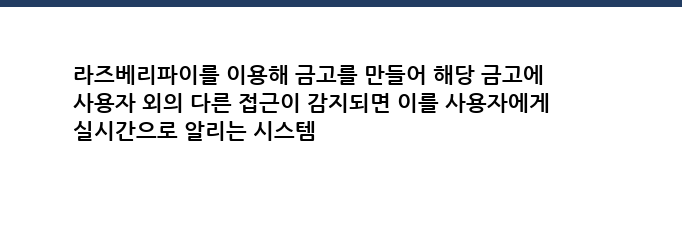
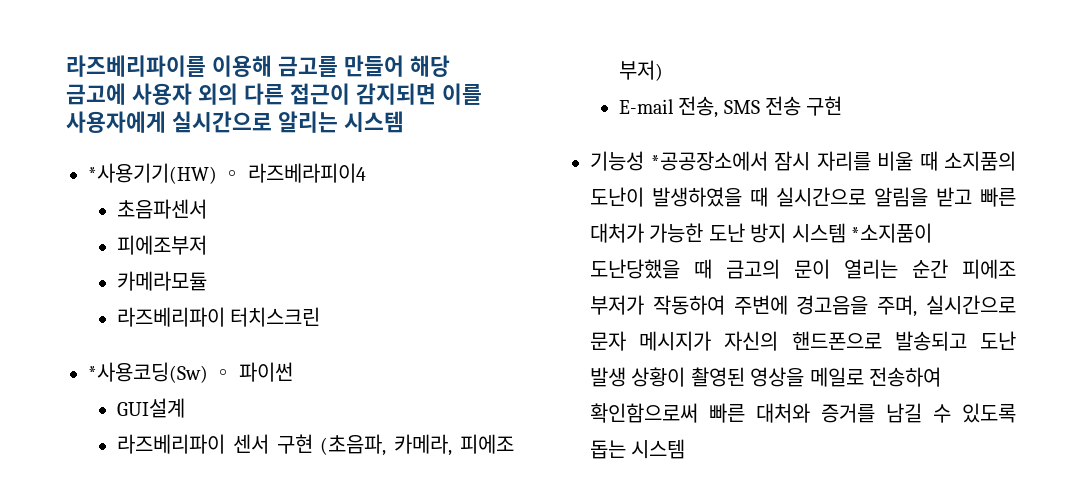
+ *사용기기(HW) ◦ 라즈베라피이4
+ 초음파센서
+ 피에조부저
+ 카메라모듈
+ 라즈베리파이 터치스크린
+ *사용코딩(Sw) ◦ 파이썬
+ GUI설계
+ 라즈베리파이 센서 구현 (초음파, 카메라, 피에조 부저)
+ E-mail 전송, SMS 전송 구현
+ 기능성 *공공장소에서 잠시 자리를 비울 때 소지품의 도난이 발생하였을 때 실시간으로 알림을 받고 빠른 대처가 가능한 도난 방지 시스템 *소지품이 도난당했을 때 금고의 문이 열리는 순간 피에조 부저가 작동하여 주변에 경고음을 주며, 실시간으로 문자 메시지가 자신의 핸드폰으로 발송되고 도난 발생 상황이 촬영된 영상을 메일로 전송하여 확인함으로써 빠른 대처와 증거를 남길 수 있도록 돕는 시스템

